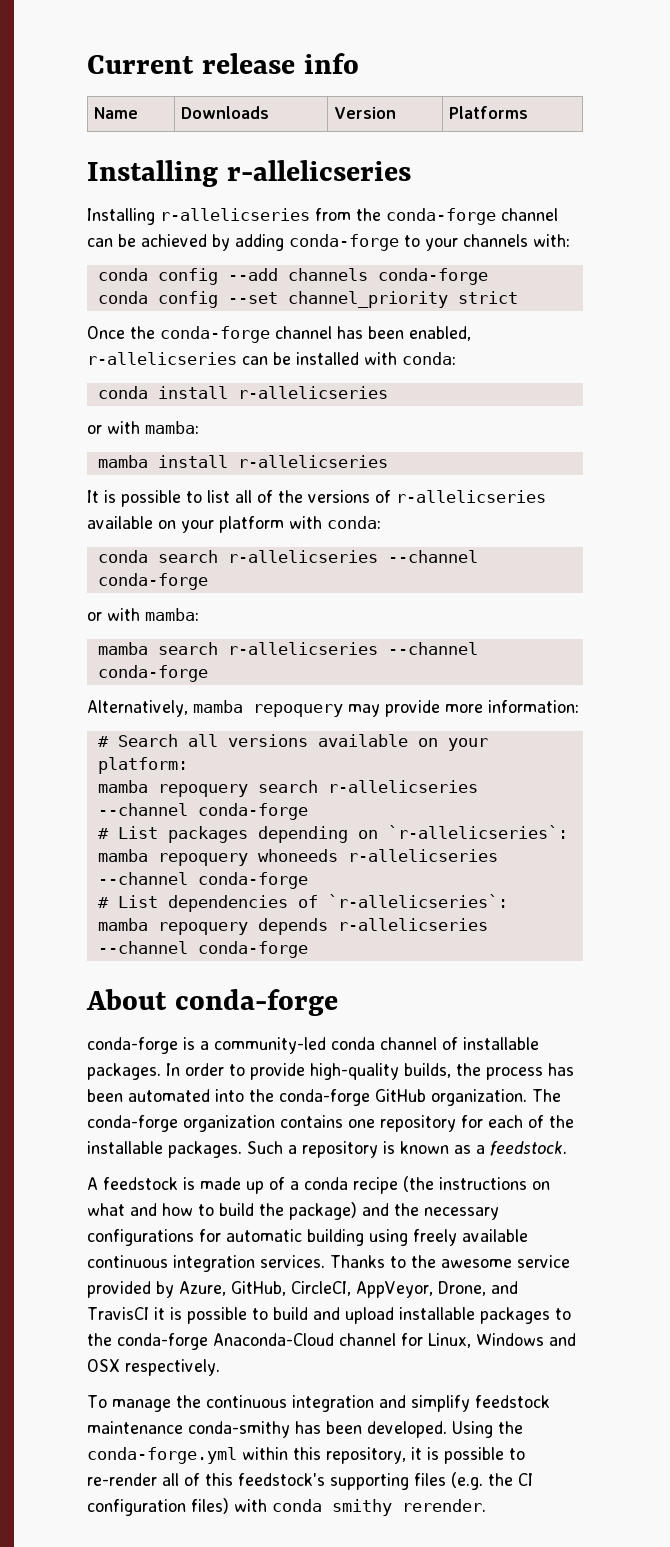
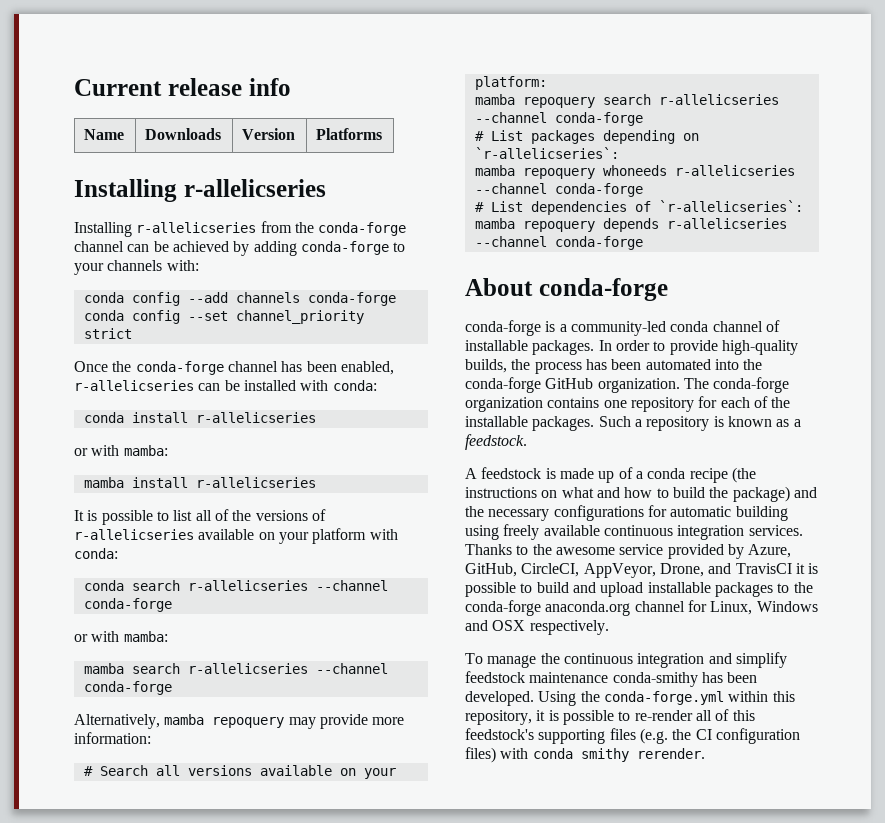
- Thanks to the awesome service provided by Azure, GitHub, CircleCI, AppVeyor, Drone, and TravisCI it is possible to build and upload installable packages to the conda-forge Anaconda-Cloud channel for Linux, Windows and OSX respectively.
+ Thanks to the awesome service provided by Azure, GitHub, CircleCI, AppVeyor, Drone, and TravisCI it is possible to build and upload installable packages to the conda-forge anaconda.org channel for Linux, Windows and OSX respectively.

